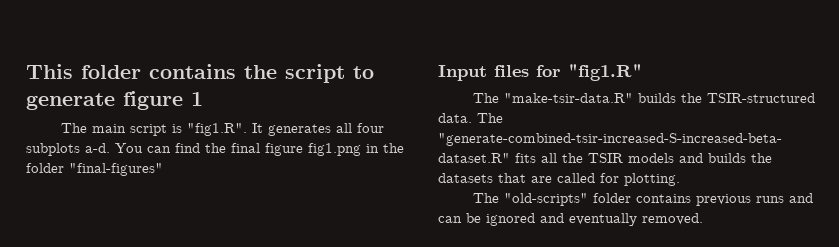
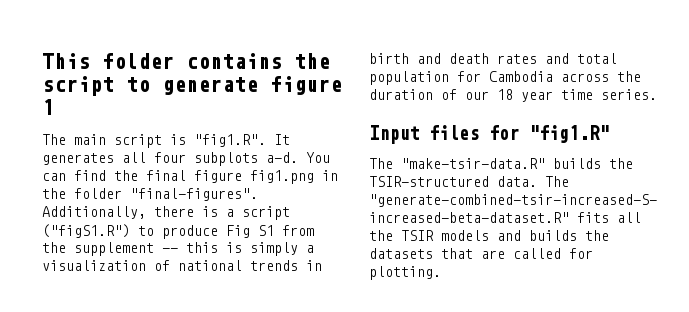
- You can find the final figure fig1.png in the folder "final-figures"
+ You can find the final figure fig1.png in the folder "final-figures". Additionally, there is a script ("figS1.R") to produce Fig S1 from the supplement -- this is simply a visualization of national trends in birth and death rates and total population for Cambodia across the duration of our 18 year time series.
- The "old-scripts" folder contains previous runs and can be ignored and eventually removed.

